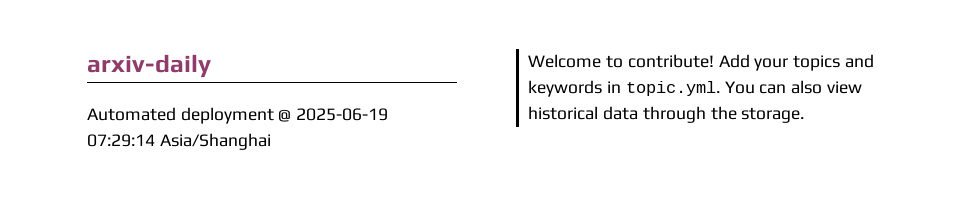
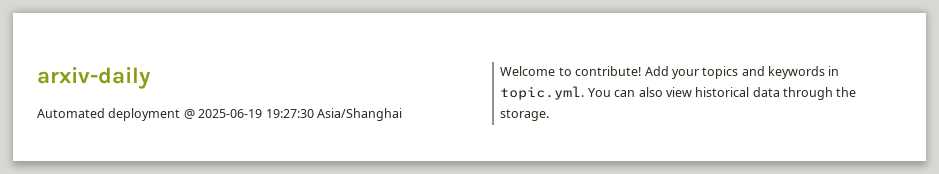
- Automated deployment @ 2025-06-19 07:29:14 Asia/Shanghai
+ Automated deployment @ 2025-06-19 19:27:30 Asia/Shanghai

